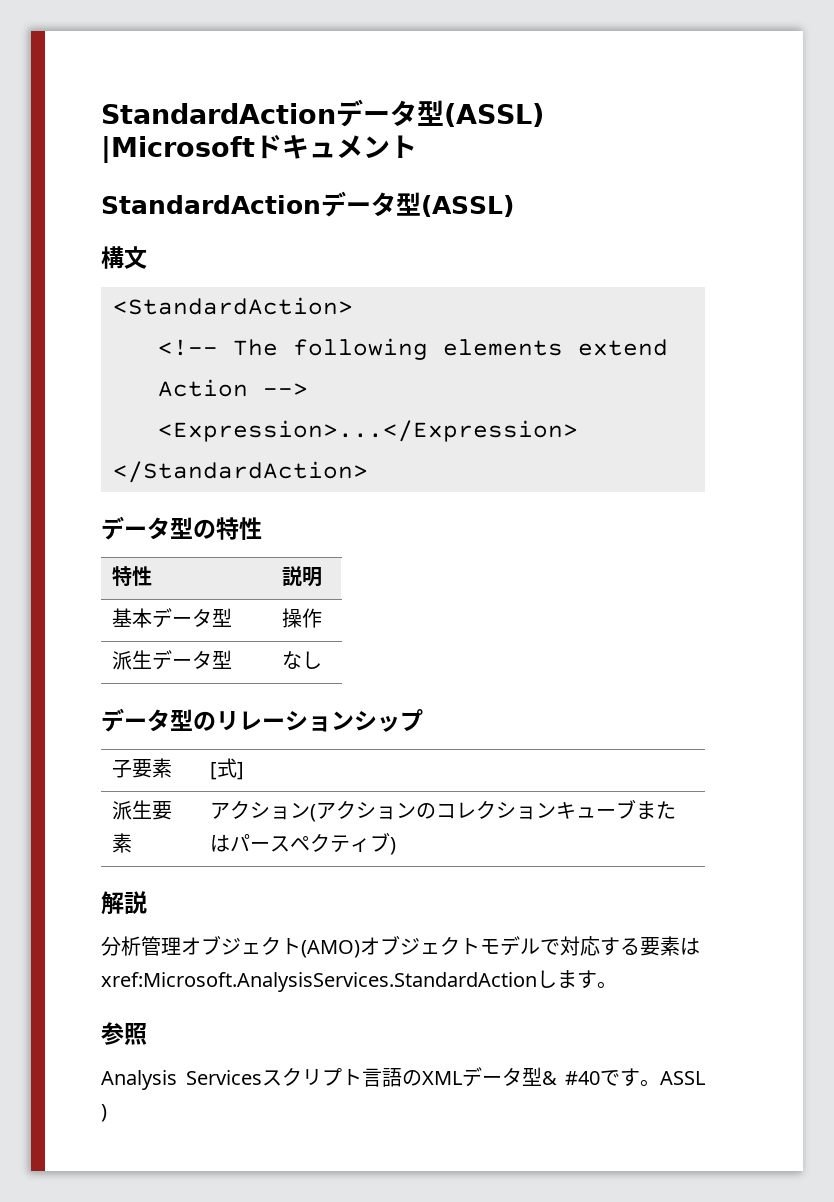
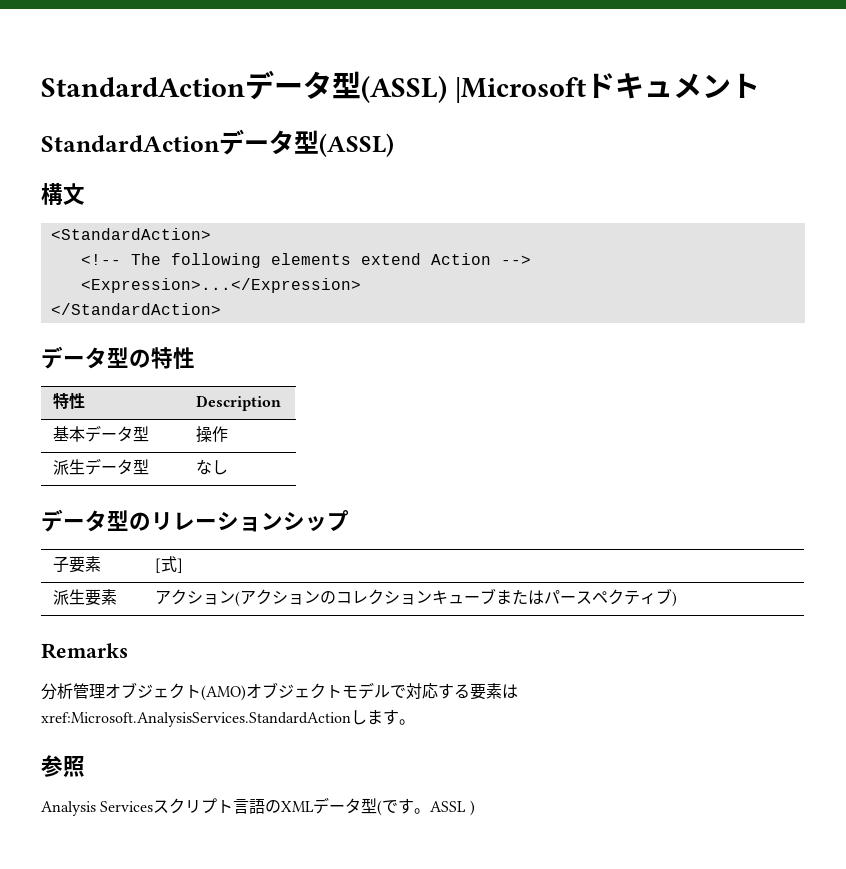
- 特性 | 説明
+ 特性 | Description
- 解説
+ Remarks
- Analysis Servicesスクリプト言語のXMLデータ型& #40です。
+ Analysis Servicesスクリプト言語のXMLデータ型(です。

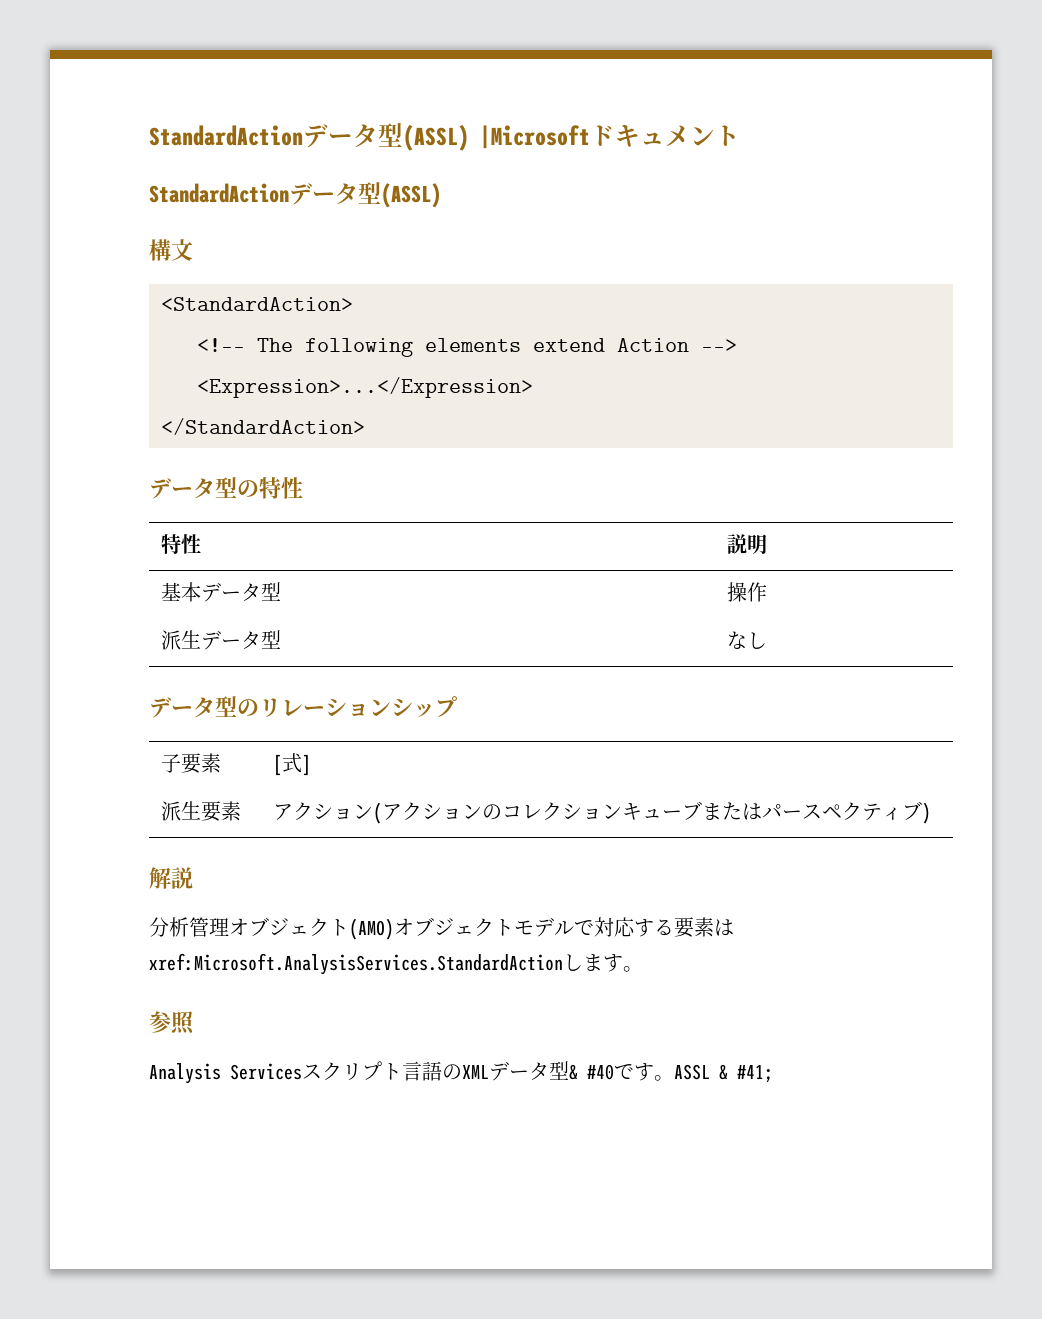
- 特性 | Description
+ 特性 | 説明
- Remarks
+ 解説
- Analysis Servicesスクリプト言語のXMLデータ型(です。
+ Analysis Servicesスクリプト言語のXMLデータ型& #40です。
- ASSL )
+ ASSL & #41;

